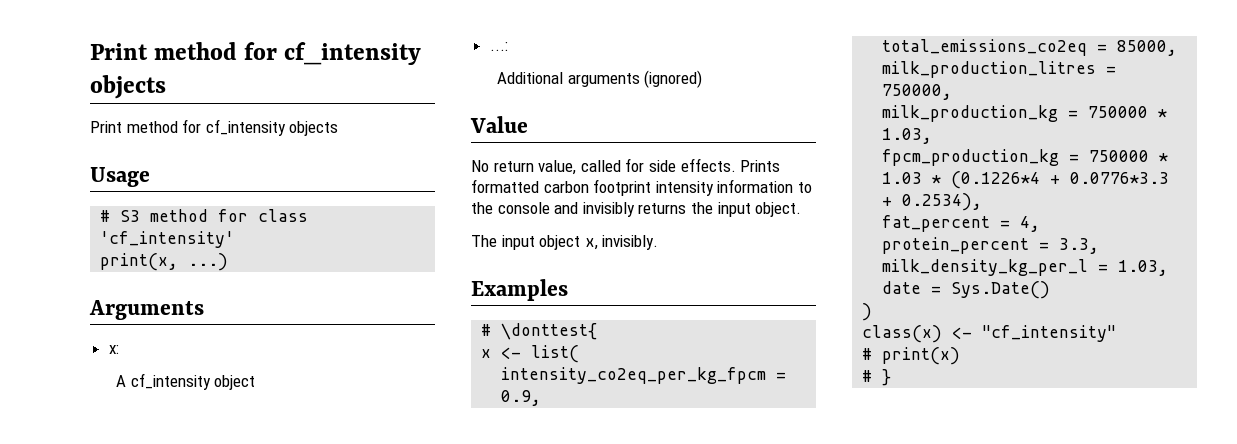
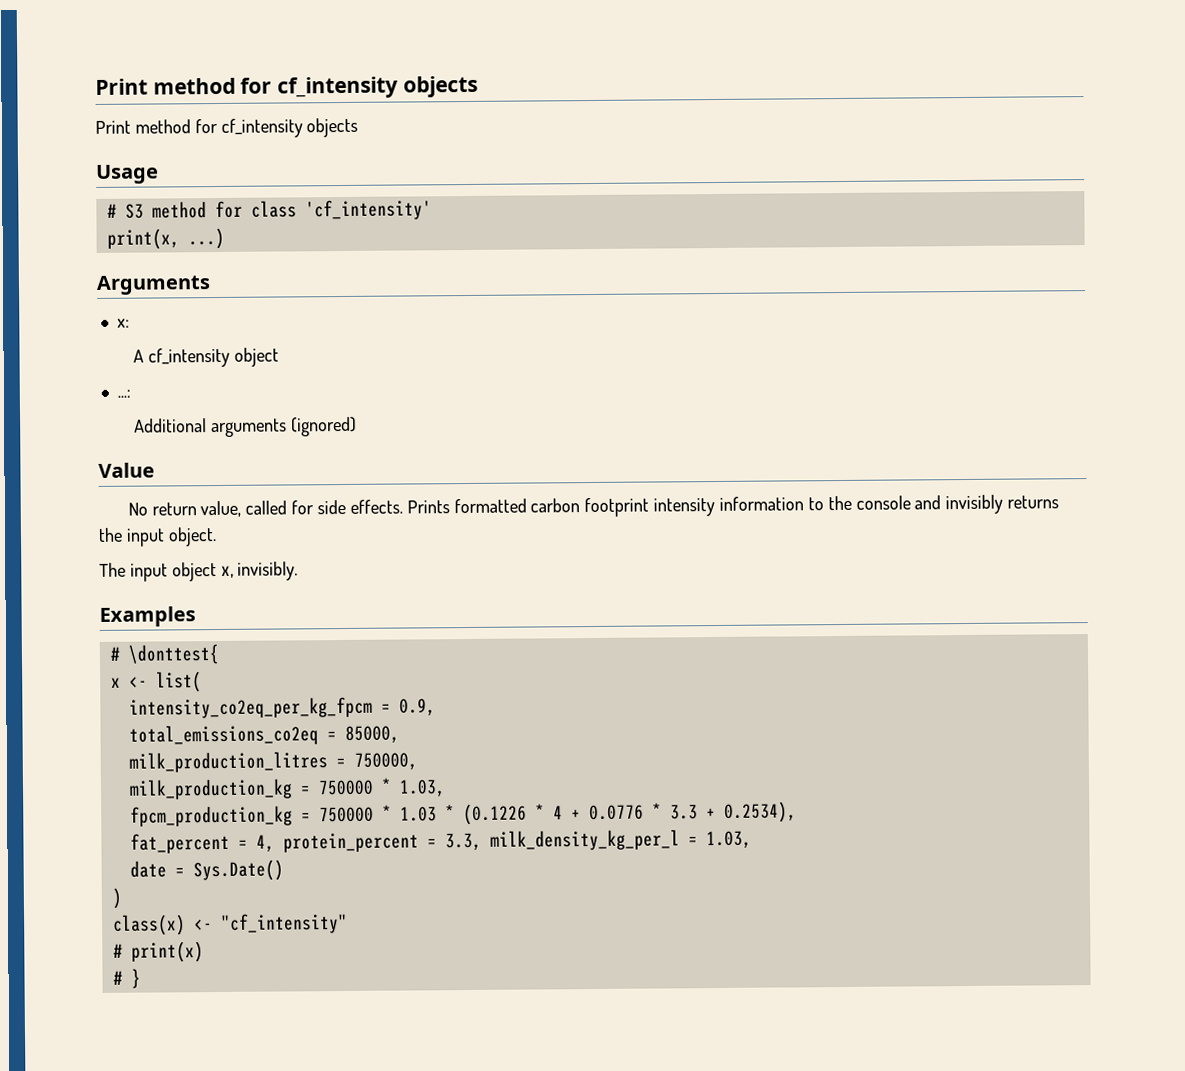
- fpcm_production_kg = 750000 * 1.03 * (0.1226*4 + 0.0776*3.3 + 0.2534),
+ fpcm_production_kg = 750000 * 1.03 * (0.1226 * 4 + 0.0776 * 3.3 + 0.2534),

